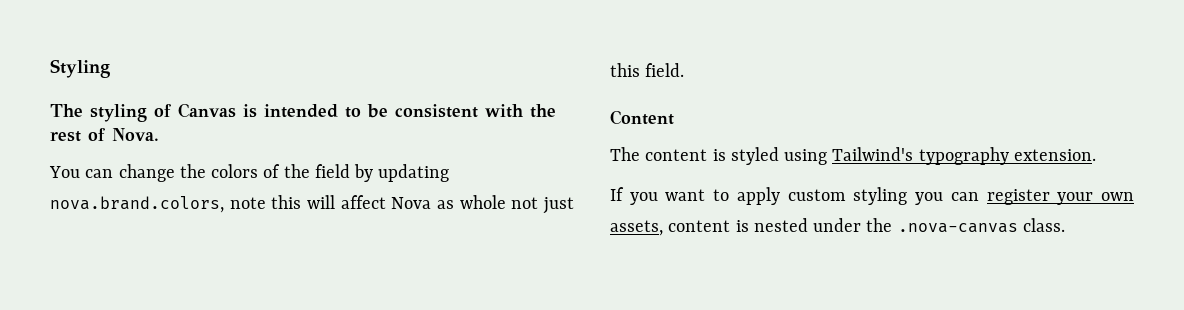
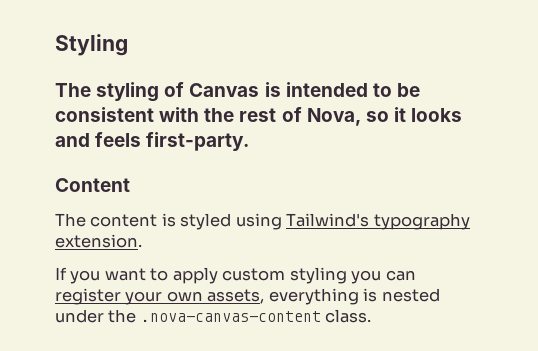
- The styling of Canvas is intended to be consistent with the rest of Nova.
- You can change the colors of the field by updating nova.brand.colors, note this will affect Nova as whole not just this field.
+ The styling of Canvas is intended to be consistent with the rest of Nova, so it looks and feels first-party.
- If you want to apply custom styling you can register your own assets, content is nested under the .nova-canvas class.
+ If you want to apply custom styling you can register your own assets, everything is nested under the .nova-canvas-content class.

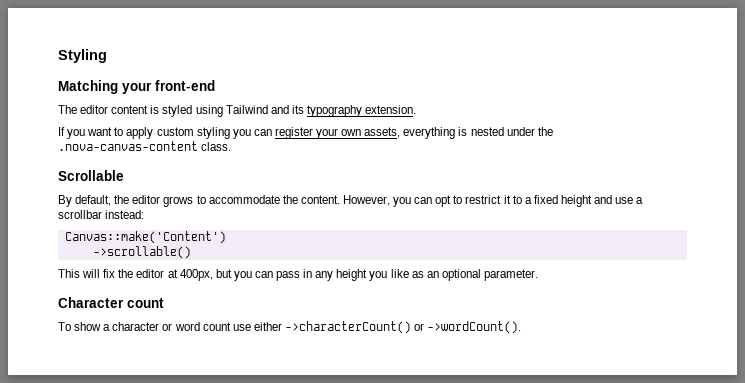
- The styling of Canvas is intended to be consistent with the rest of Nova, so it looks and feels first-party.
- Content
- The content is styled using Tailwind's typography extension.
+ Matching your front-end
+ The editor content is styled using Tailwind and its typography extension.
+ Scrollable
+ By default, the editor grows to accommodate the content. However, you can opt to restrict it to a fixed height and use a scrollbar instead:
+ Canvas::make('Content')
+ ->scrollable()
+ This will fix the editor at 400px, but you can pass in any height you like as an optional parameter.
+ Character count
+ To show a character or word count use either ->characterCount() or ->wordCount().

